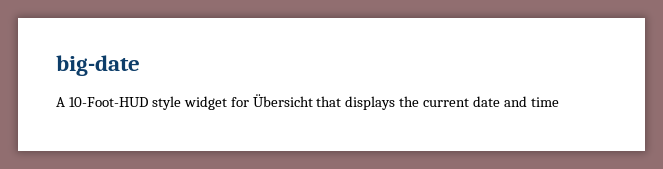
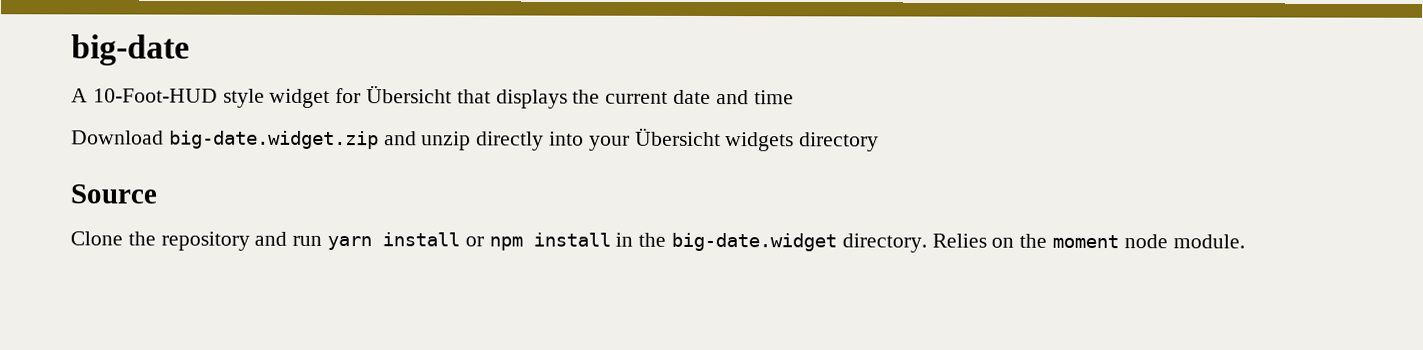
+ Download big-date.widget.zip and unzip directly into your Übersicht widgets directory
+ Source
+ Clone the repository and run yarn install or npm install in the big-date.widget directory. Relies on the moment node module.

